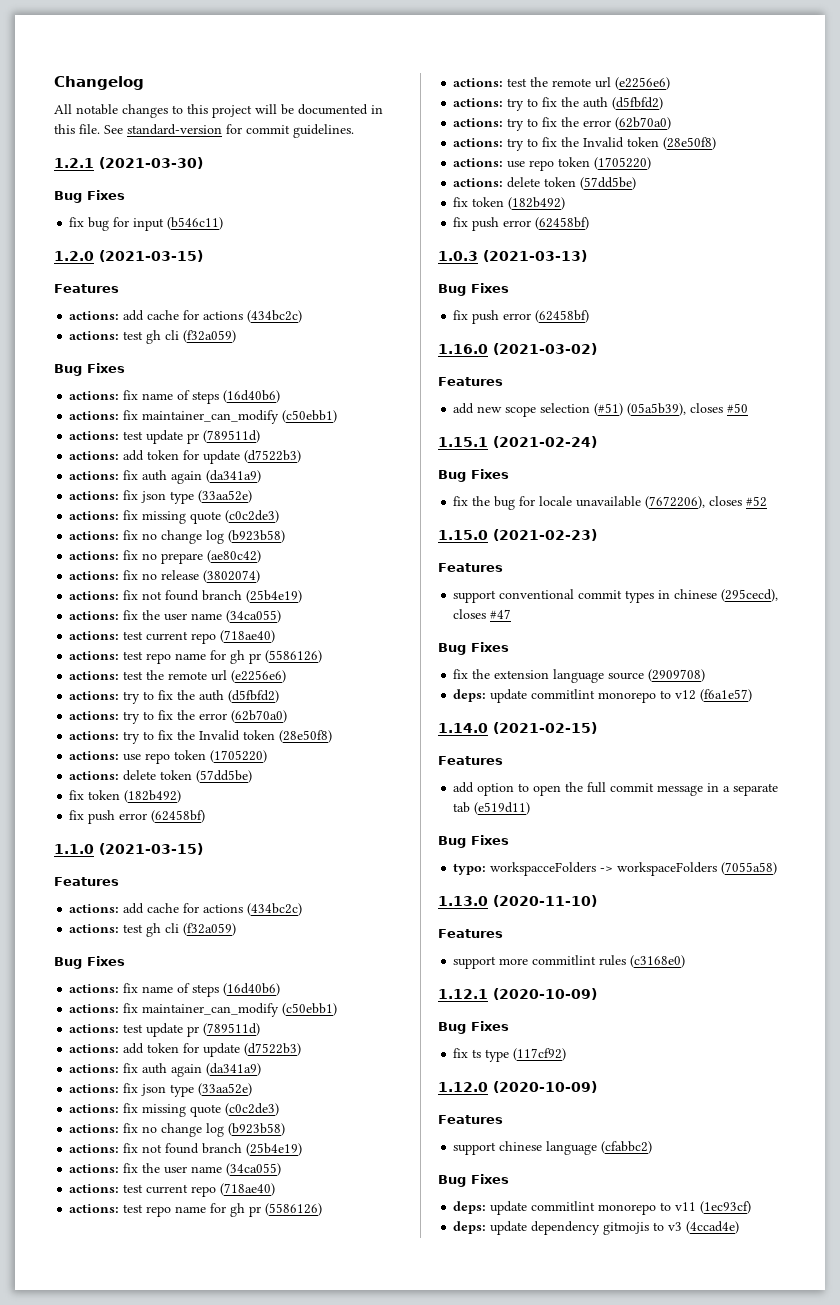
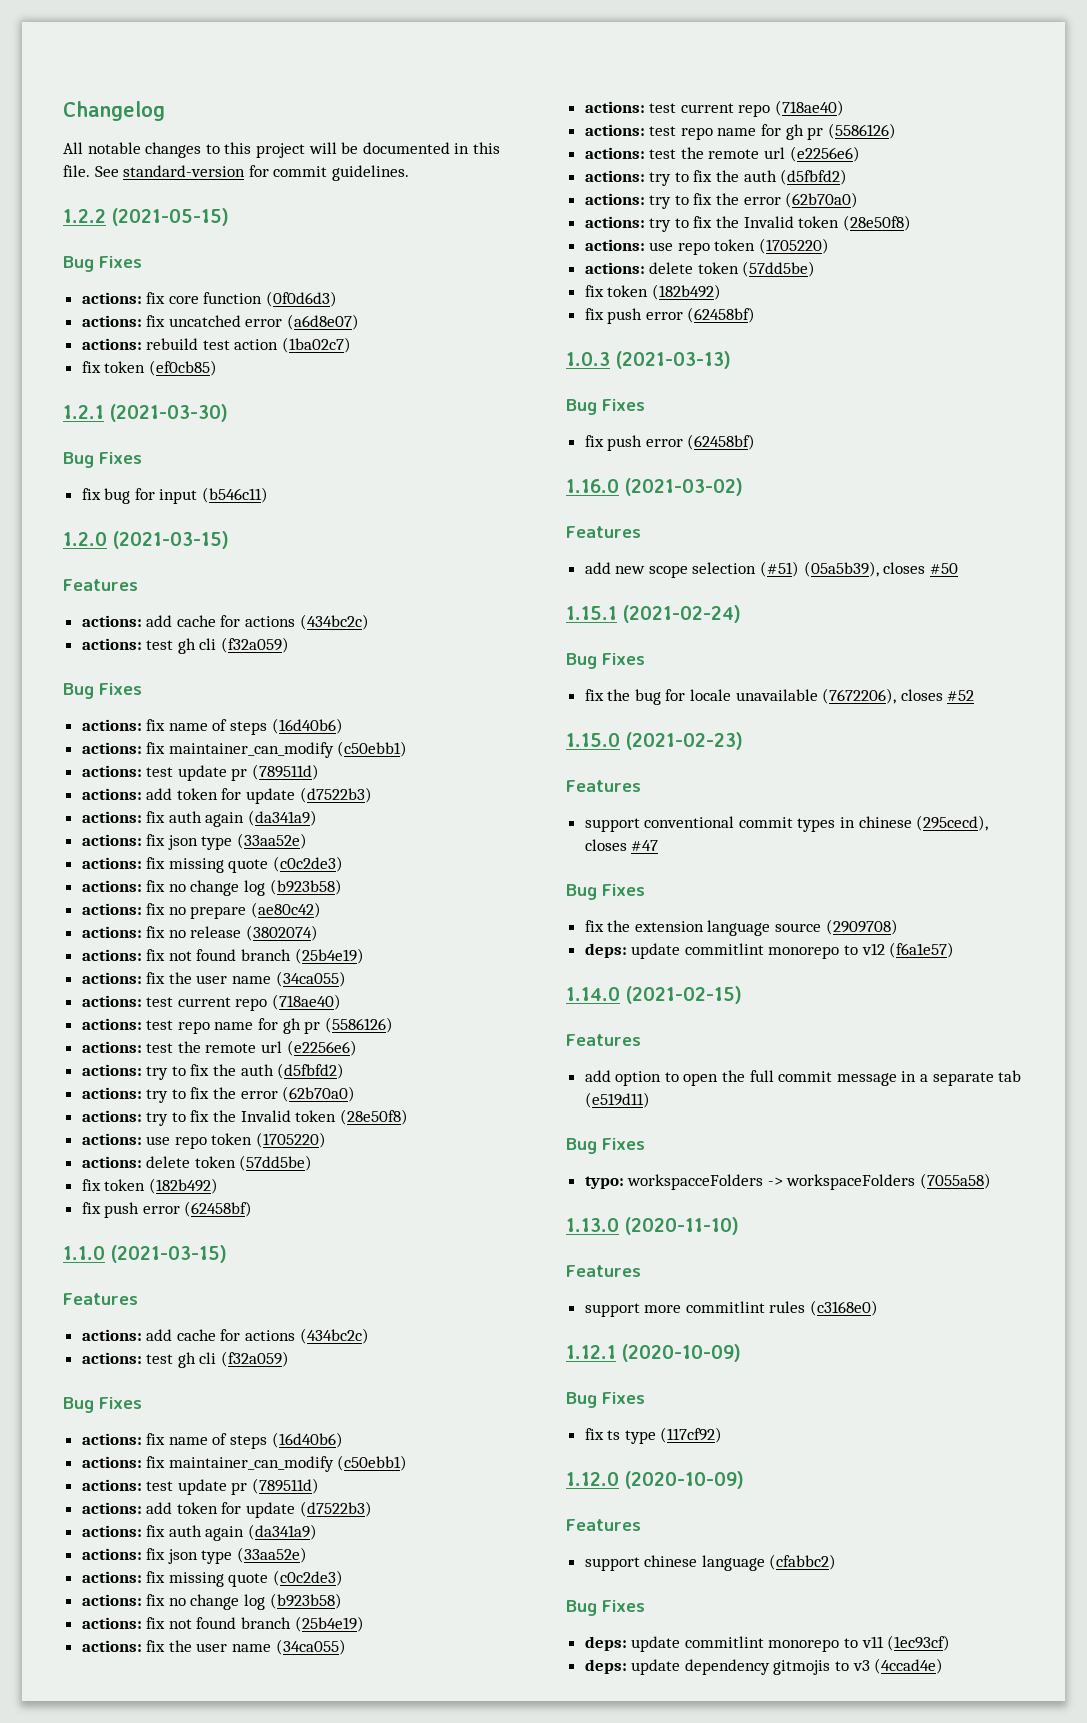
+ 1.2.2 (2021-05-15)
+ Bug Fixes
+ actions: fix core function (0f0d6d3)
+ actions: fix uncatched error (a6d8e07)
+ actions: rebuild test action (1ba02c7)
+ fix token (ef0cb85)

